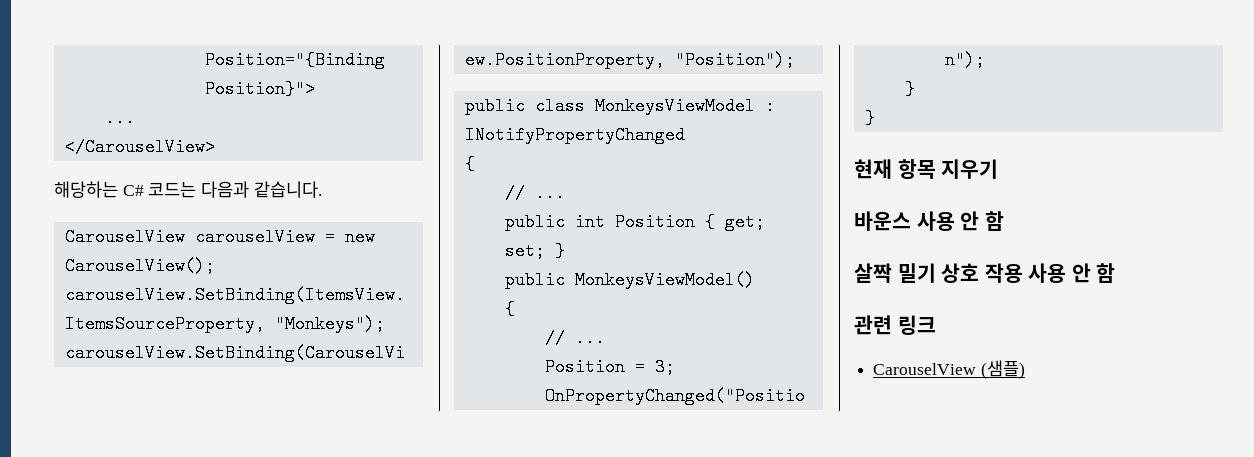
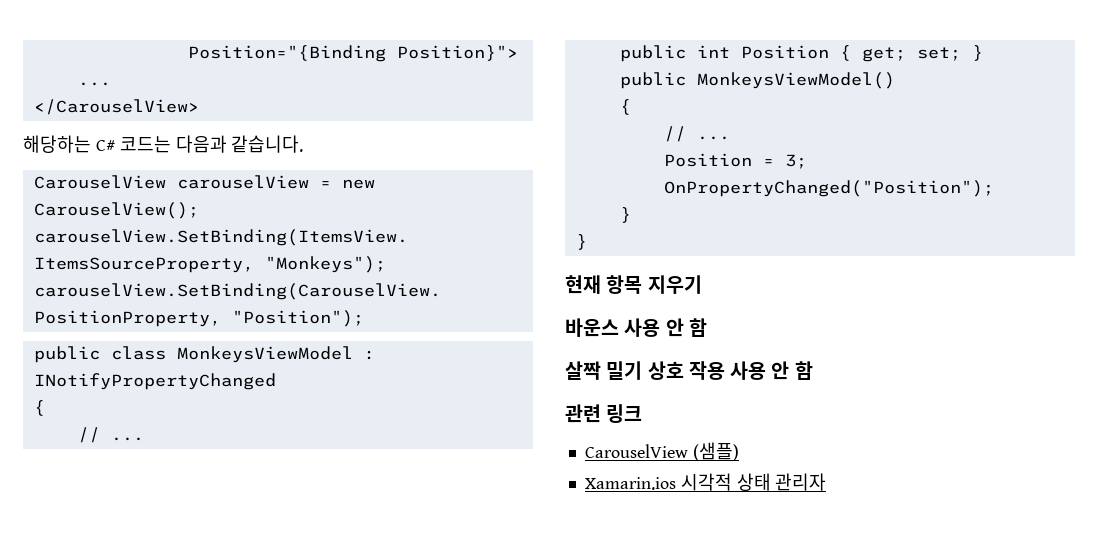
+ Xamarin.ios 시각적 상태 관리자

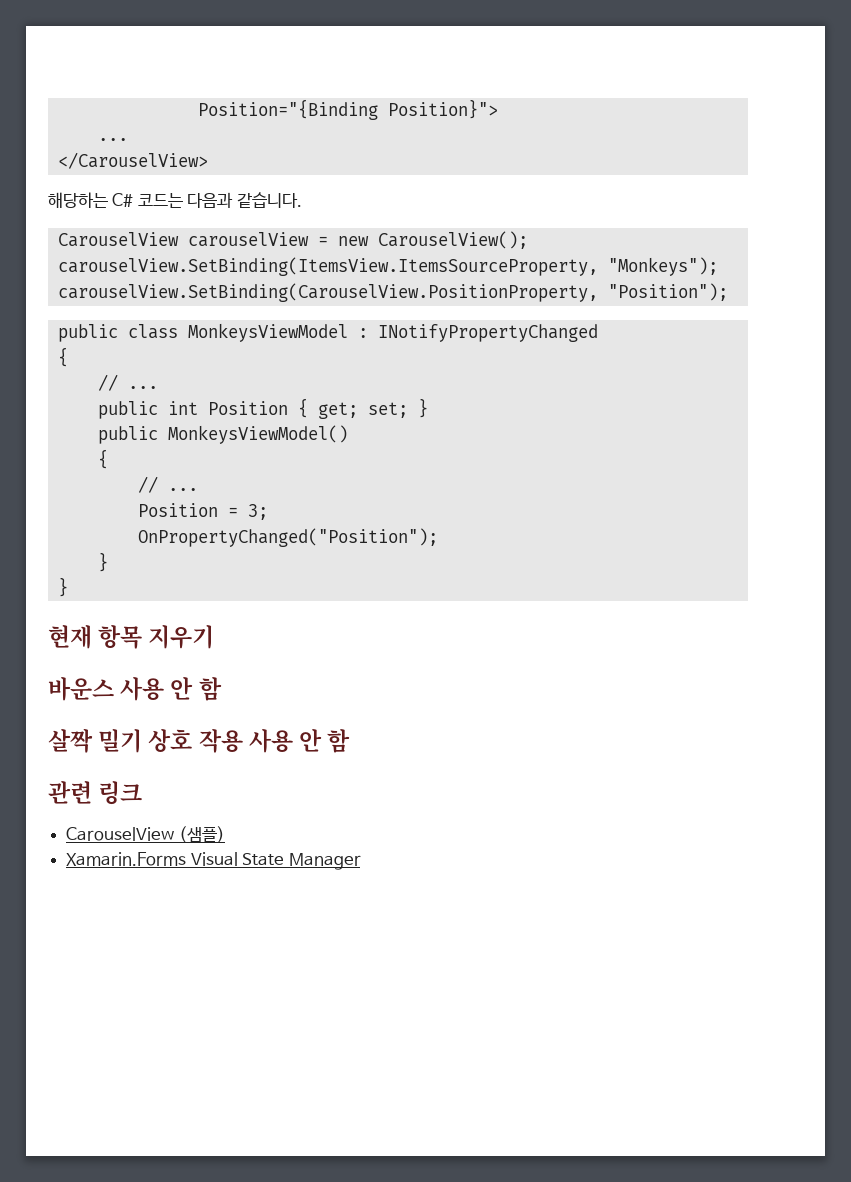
- Xamarin.ios 시각적 상태 관리자
+ Xamarin.Forms Visual State Manager

